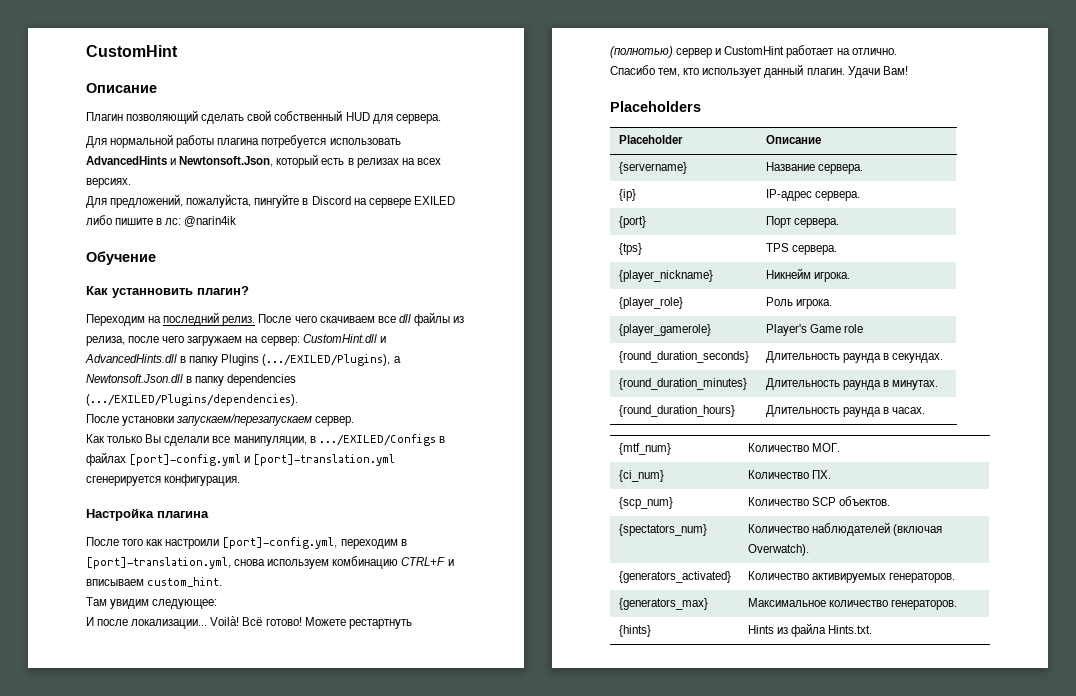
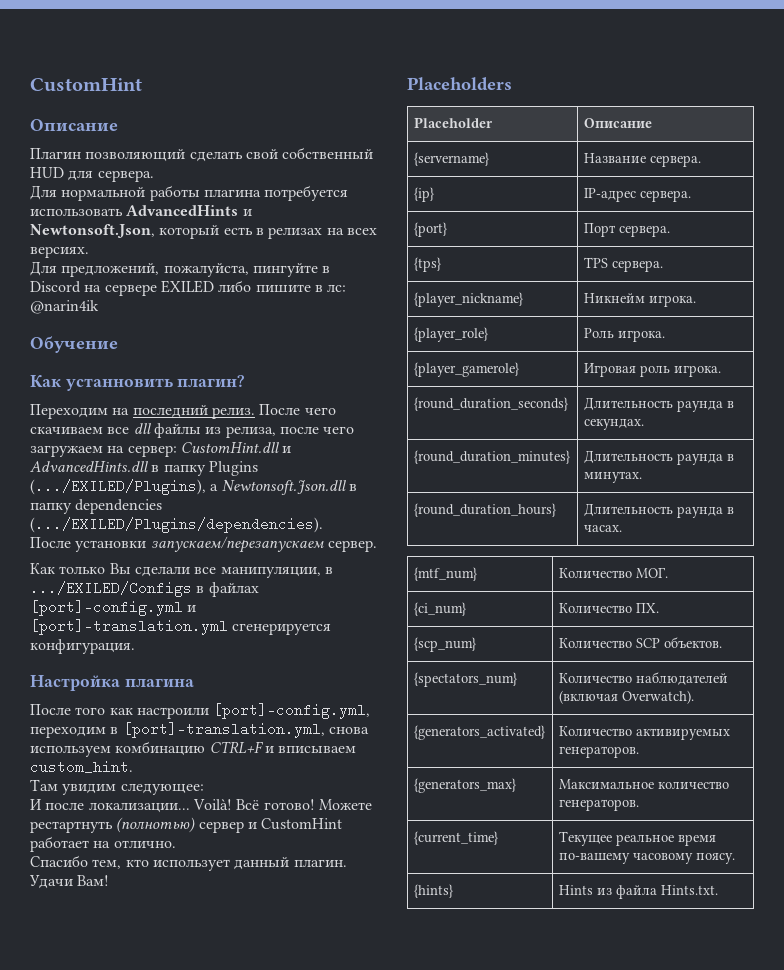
- {player_gamerole} | Player's Game role
+ {player_gamerole} | Игровая роль игрока.
+ {current_time} | Текущее реальное время по-вашему часовому поясу.

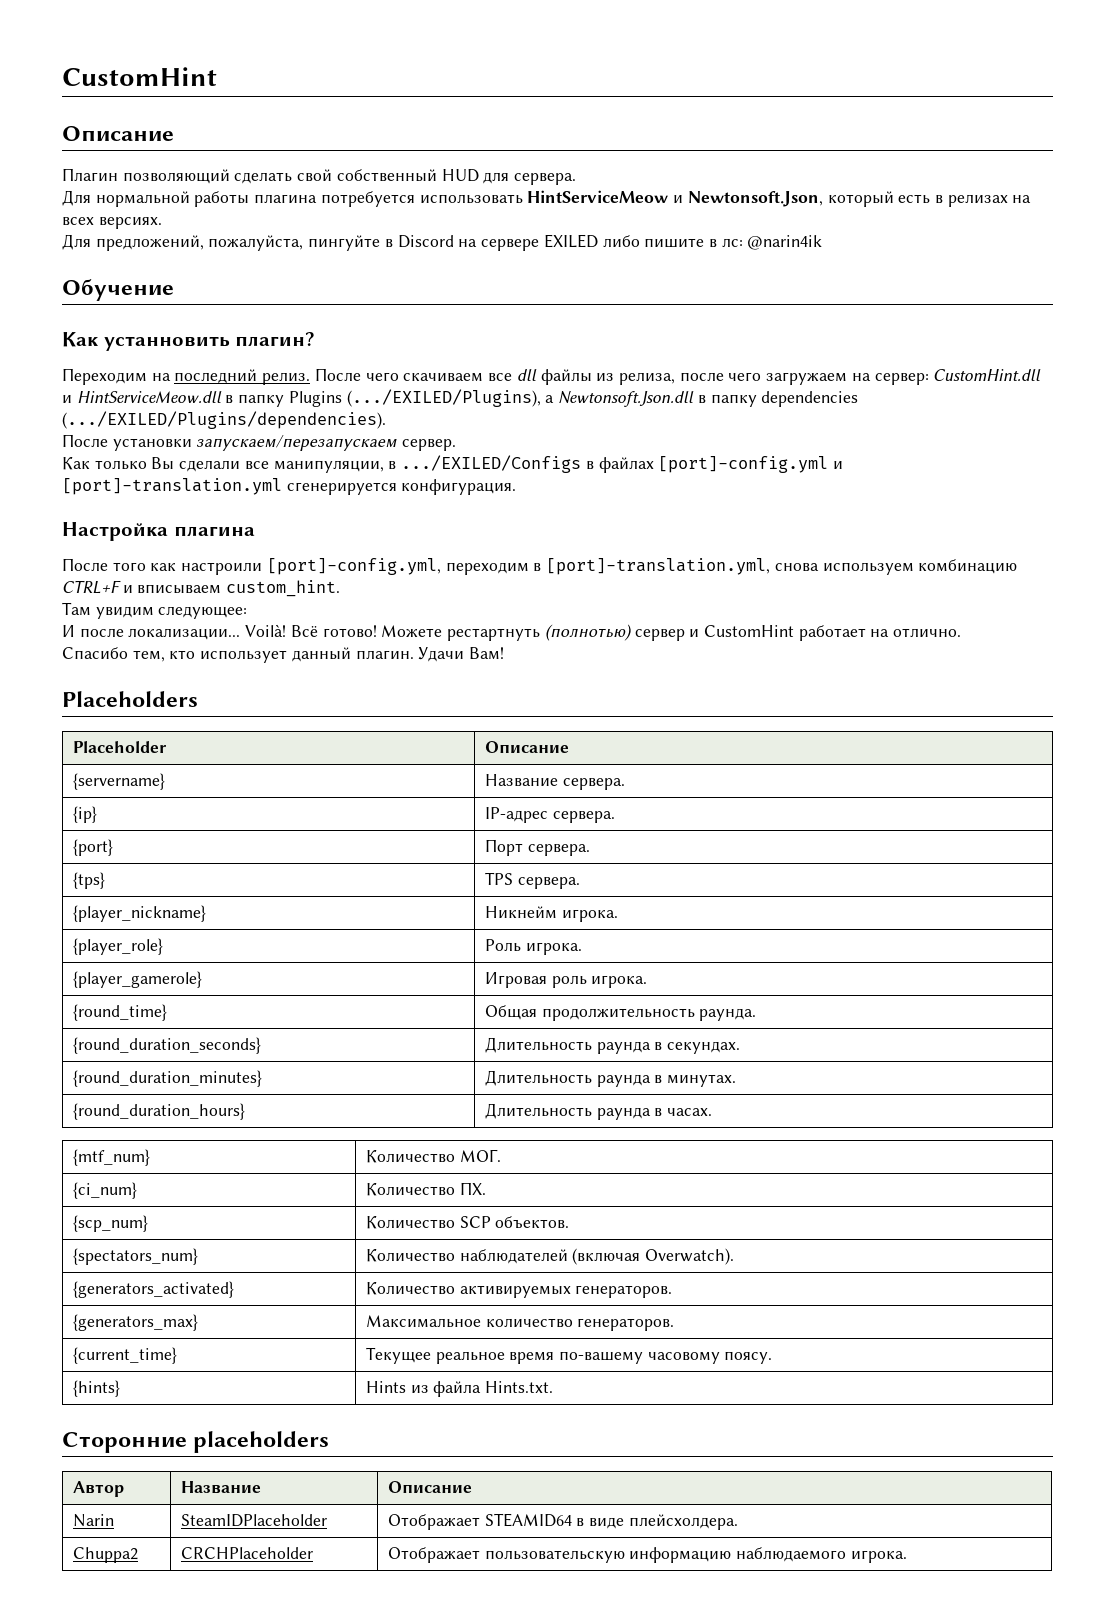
- Для нормальной работы плагина потребуется использовать AdvancedHints и Newtonsoft.Json, который есть в релизах на всех версиях.
+ Для нормальной работы плагина потребуется использовать HintServiceMeow и Newtonsoft.Json, который есть в релизах на всех версиях.
- После чего скачиваем все dll файлы из релиза, после чего загружаем на сервер: CustomHint.dll и AdvancedHints.dll в папку Plugins (.../EXILED/Plugins), а Newtonsoft.Json.dll в папку dependencies (.../EXILED/Plugins/dependencies).
+ После чего скачиваем все dll файлы из релиза, после чего загружаем на сервер: CustomHint.dll и HintServiceMeow.dll в папку Plugins (.../EXILED/Plugins), а Newtonsoft.Json.dll в папку dependencies (.../EXILED/Plugins/dependencies).
+ {round_time} | Общая продолжительность раунда.
+ Сторонние placeholders
+ Автор | Название | Описание
+ Narin | SteamIDPlaceholder | Отображает STEAMID64 в виде плейсхолдера.
+ Chuppa2 | CRCHPlaceholder | Отображает пользовательскую информацию наблюдаемого игрока.

